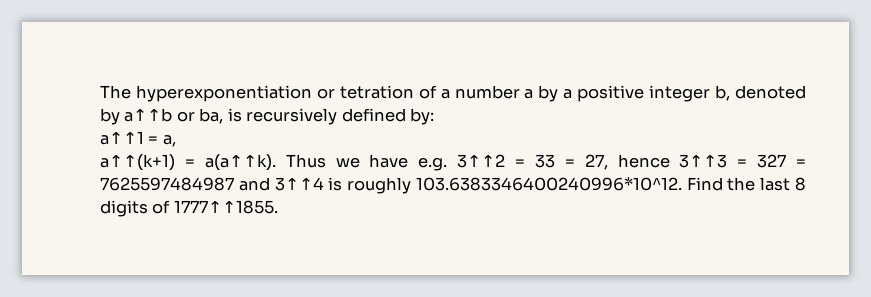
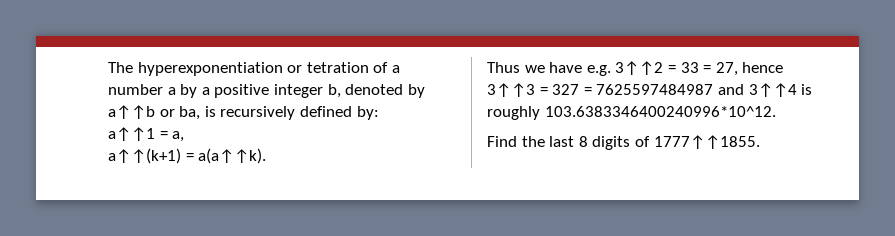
- a↑↑(k+1) = a(a↑↑k). Thus we have e.g. 3↑↑2 = 33 = 27, hence 3↑↑3 = 327 = 7625597484987 and 3↑↑4 is roughly 103.6383346400240996*10^12. Find the last 8 digits of 1777↑↑1855.
+ a↑↑(k+1) = a(a↑↑k).
+ Thus we have e.g. 3↑↑2 = 33 = 27, hence 3↑↑3 = 327 = 7625597484987 and 3↑↑4 is roughly 103.6383346400240996*10^12.
+ Find the last 8 digits of 1777↑↑1855.

